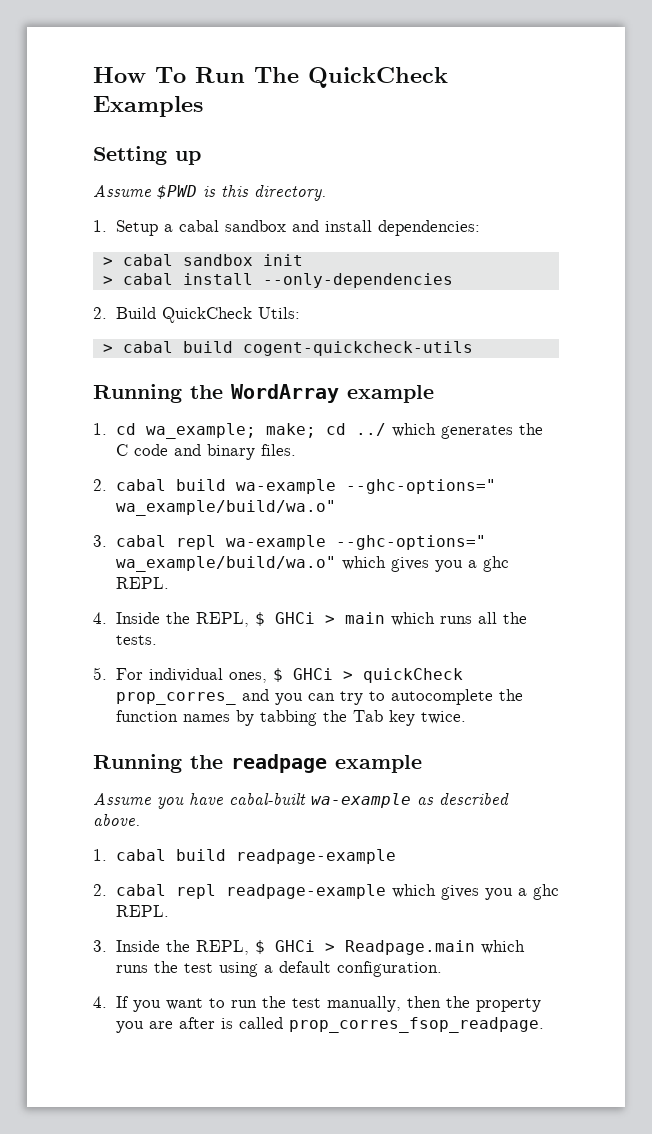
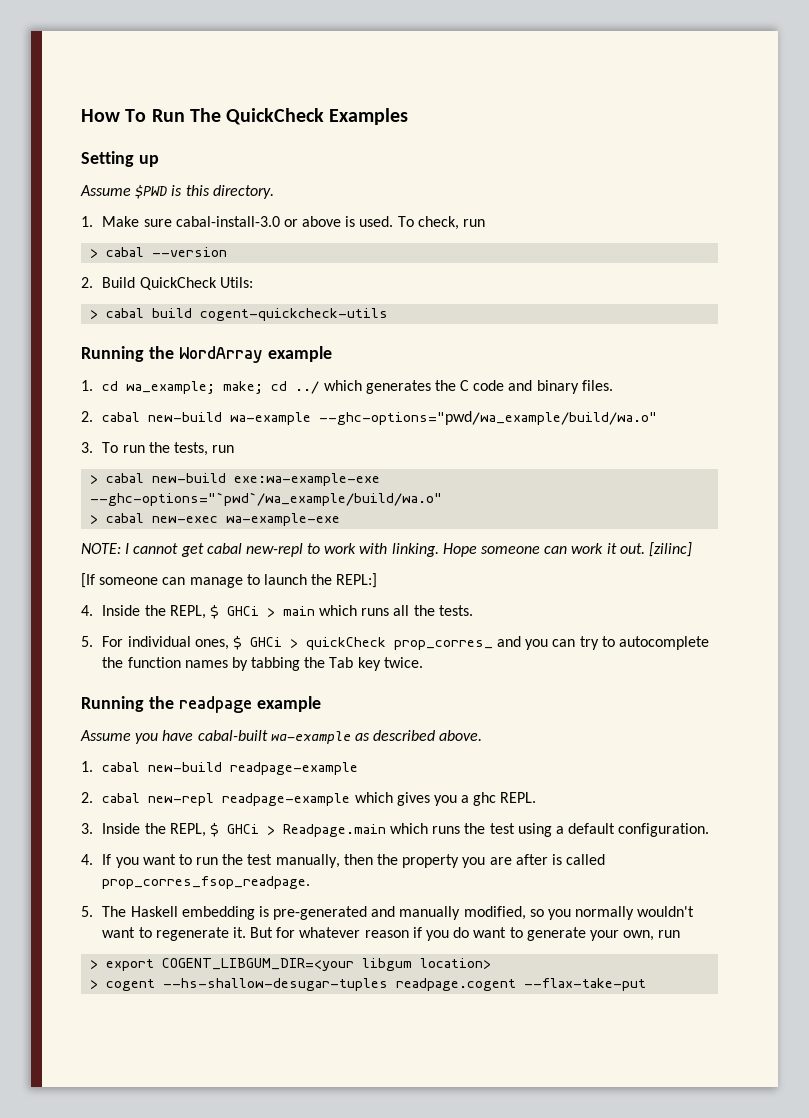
- 1. Setup a cabal sandbox and install dependencies:
- > cabal sandbox init
- > cabal install --only-dependencies
+ 1. Make sure cabal-install-3.0 or above is used. To check, run
+ > cabal --version
- 2. cabal build wa-example --ghc-options=" wa_example/build/wa.o"
- 3. cabal repl wa-example --ghc-options=" wa_example/build/wa.o" which gives you a ghc REPL.
+ 2. cabal new-build wa-example --ghc-options="pwd/wa_example/build/wa.o"
+ 3. To run the tests, run
+ > cabal new-build exe:wa-example-exe --ghc-options="`pwd`/wa_example/build/wa.o"
+ > cabal new-exec wa-example-exe
+ NOTE: I cannot get cabal new-repl to work with linking. Hope someone can work it out. [zilinc]
+ [If someone can manage to launch the REPL:]
- 1. cabal build readpage-example
+ 1. cabal new-build readpage-example
- 2. cabal repl readpage-example which gives you a ghc REPL.
+ 2. cabal new-repl readpage-example which gives you a ghc REPL.
+ 5. The Haskell embedding is pre-generated and manually modified, so you normally wouldn't want to regenerate it. But for whatever reason if you do want to generate your own, run
+ > export COGENT_LIBGUM_DIR=<your libgum location>
+ > cogent --hs-shallow-desugar-tuples readpage.cogent --flax-take-put

